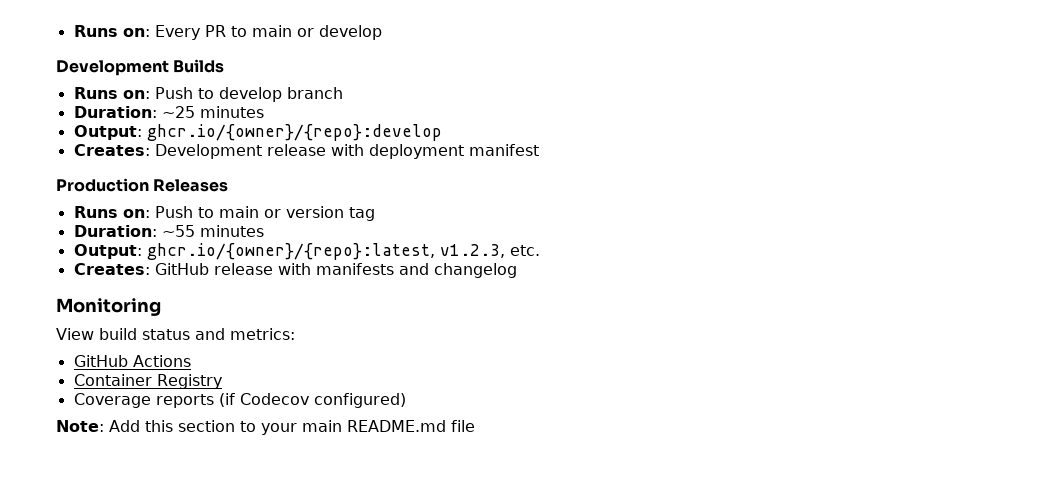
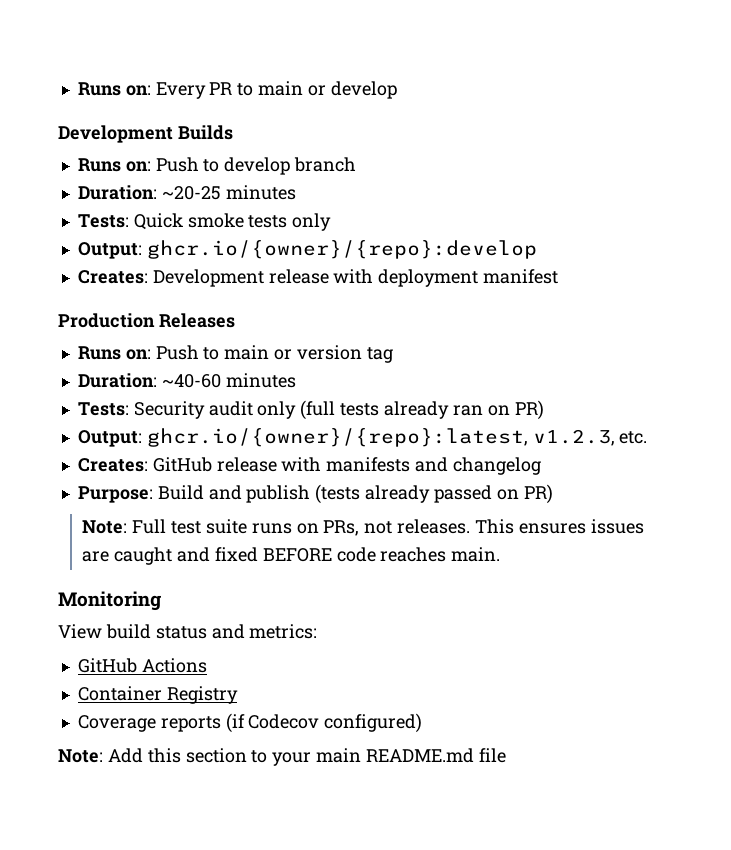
- Duration: ~25 minutes
+ Duration: ~20-25 minutes
+ Tests: Quick smoke tests only
- Duration: ~55 minutes
+ Duration: ~40-60 minutes
+ Tests: Security audit only (full tests already ran on PR)
+ Purpose: Build and publish (tests already passed on PR)
+ Note: Full test suite runs on PRs, not releases. This ensures issues are caught and fixed BEFORE code reaches main.

